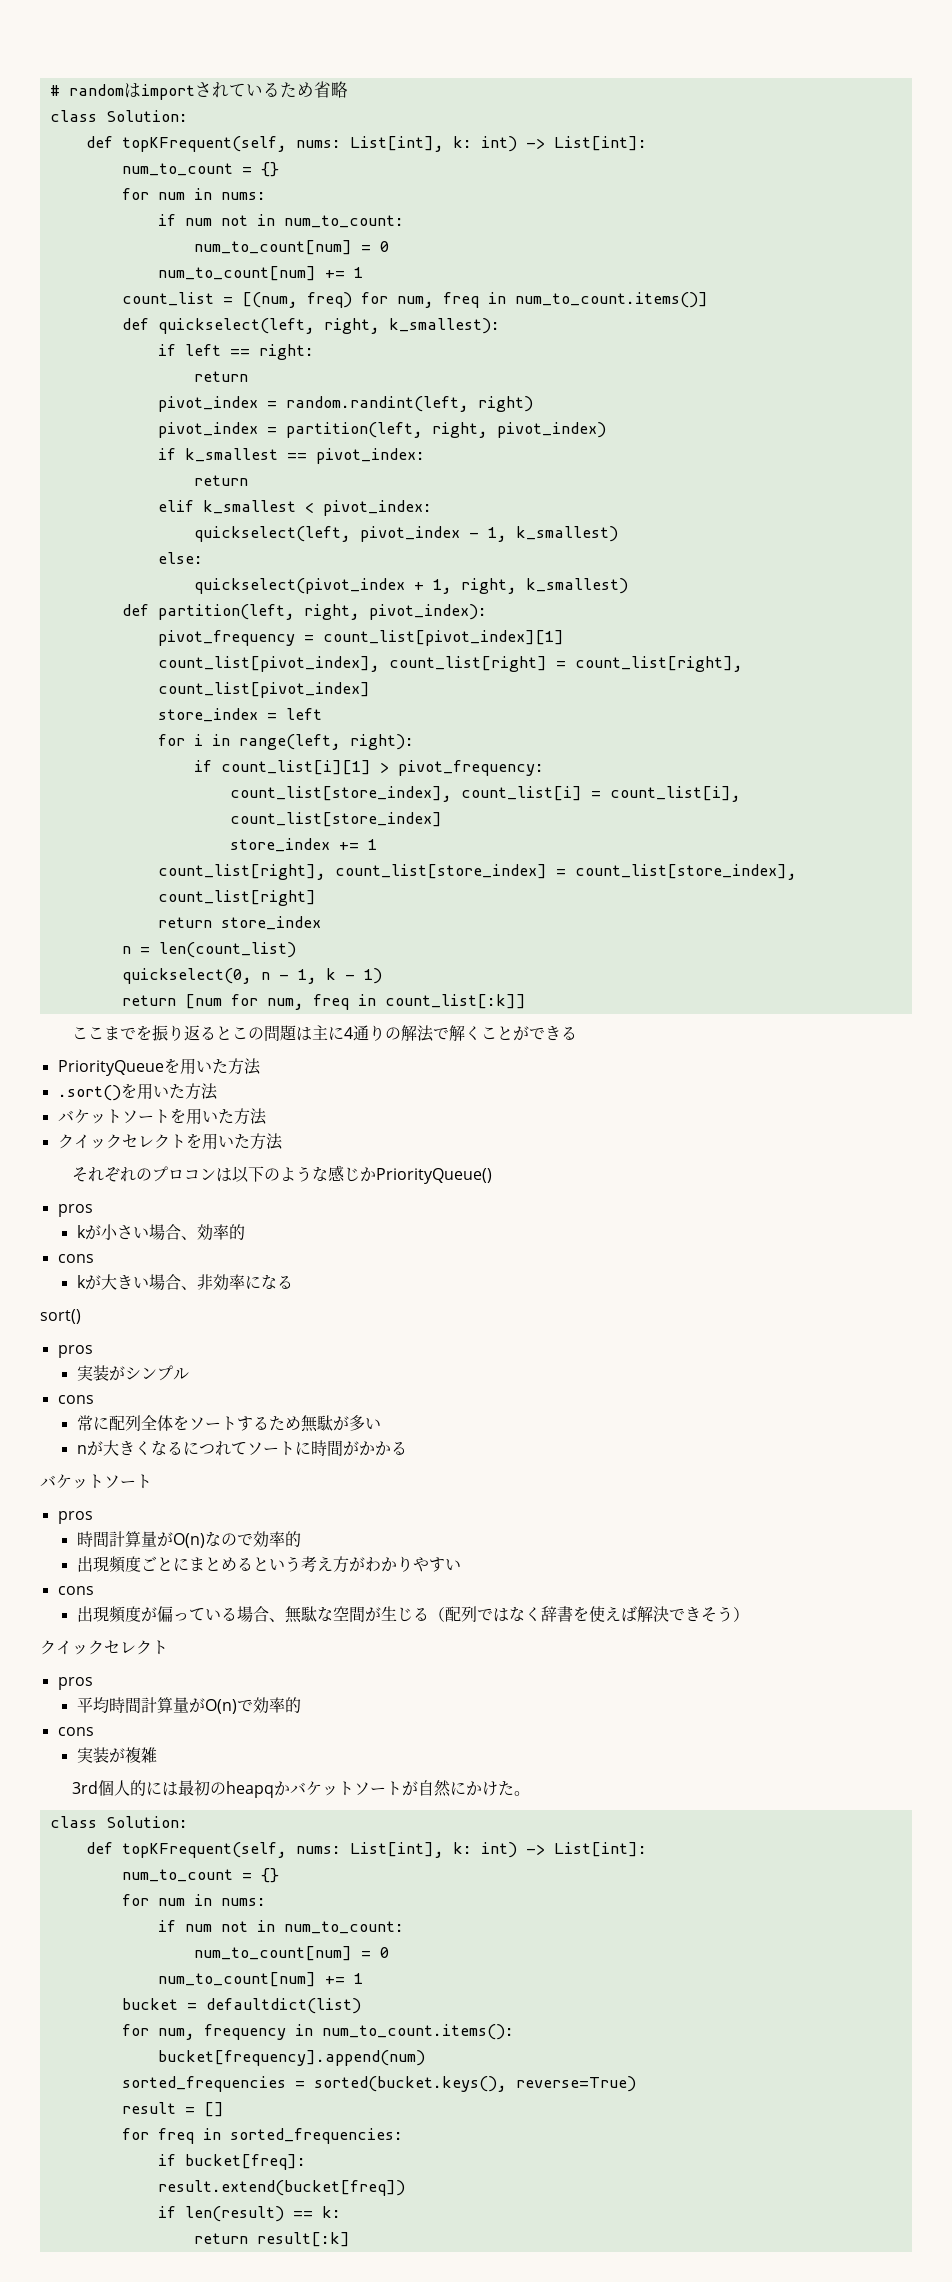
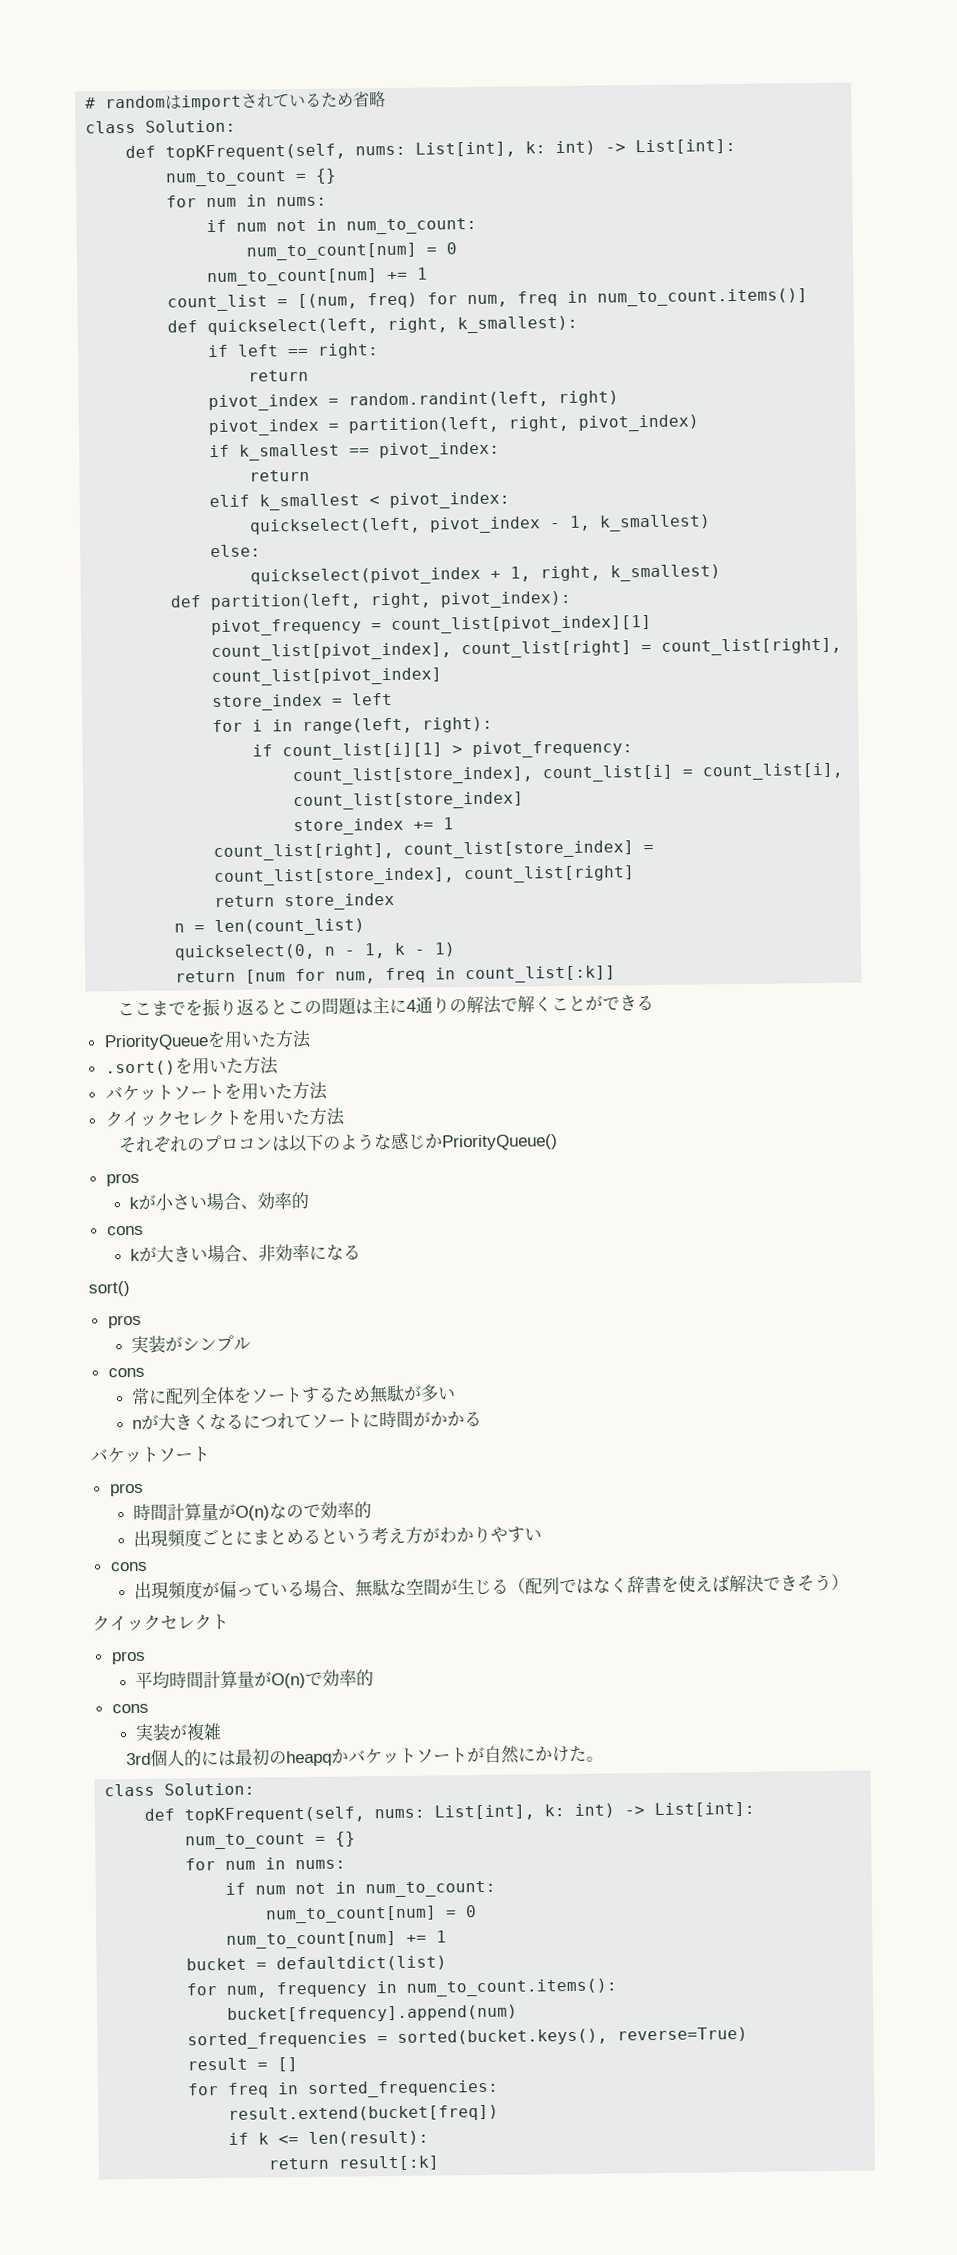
- if bucket[freq]:
- if len(result) == k:
+ if k <= len(result):

